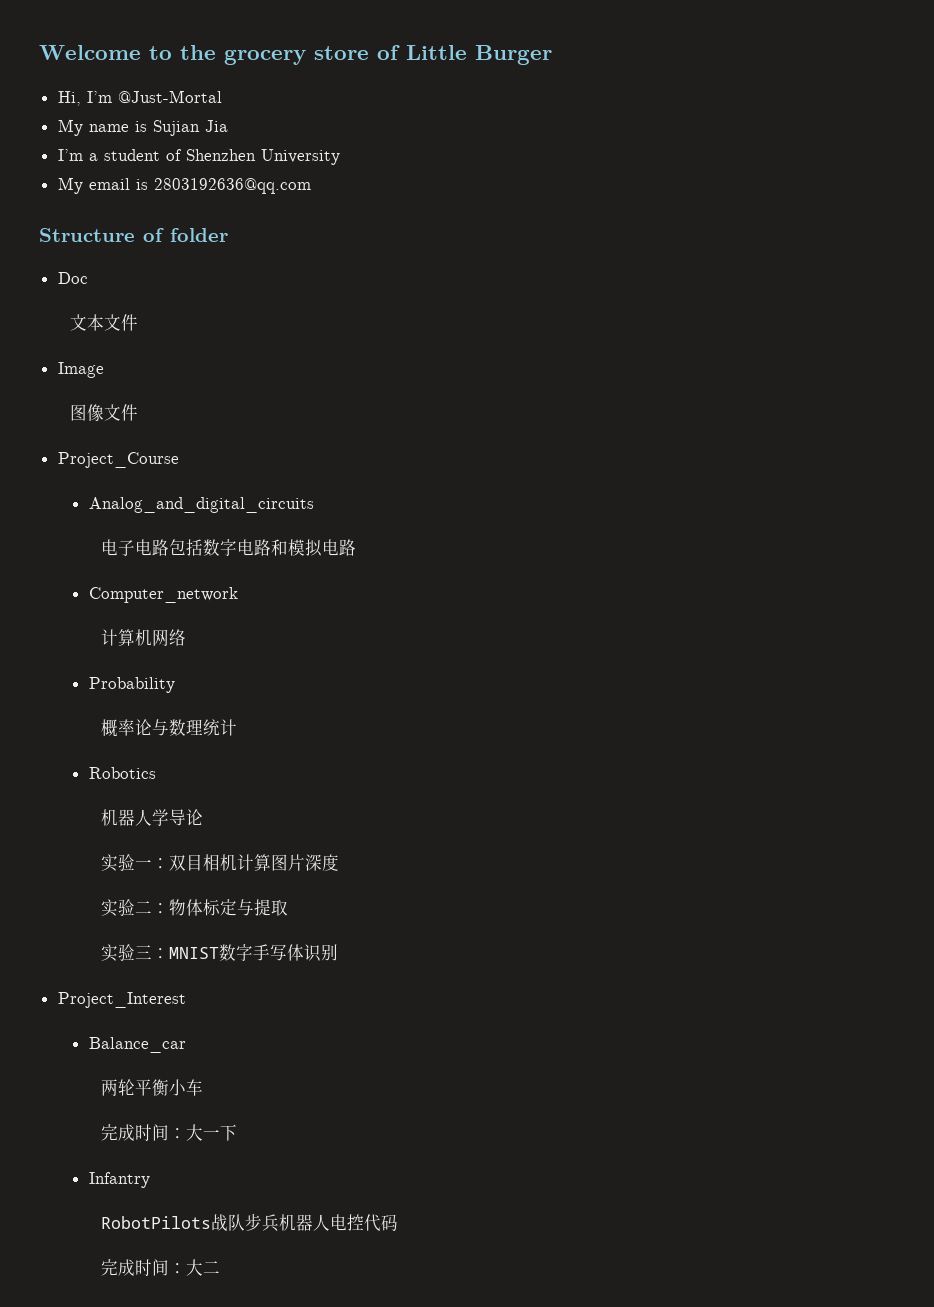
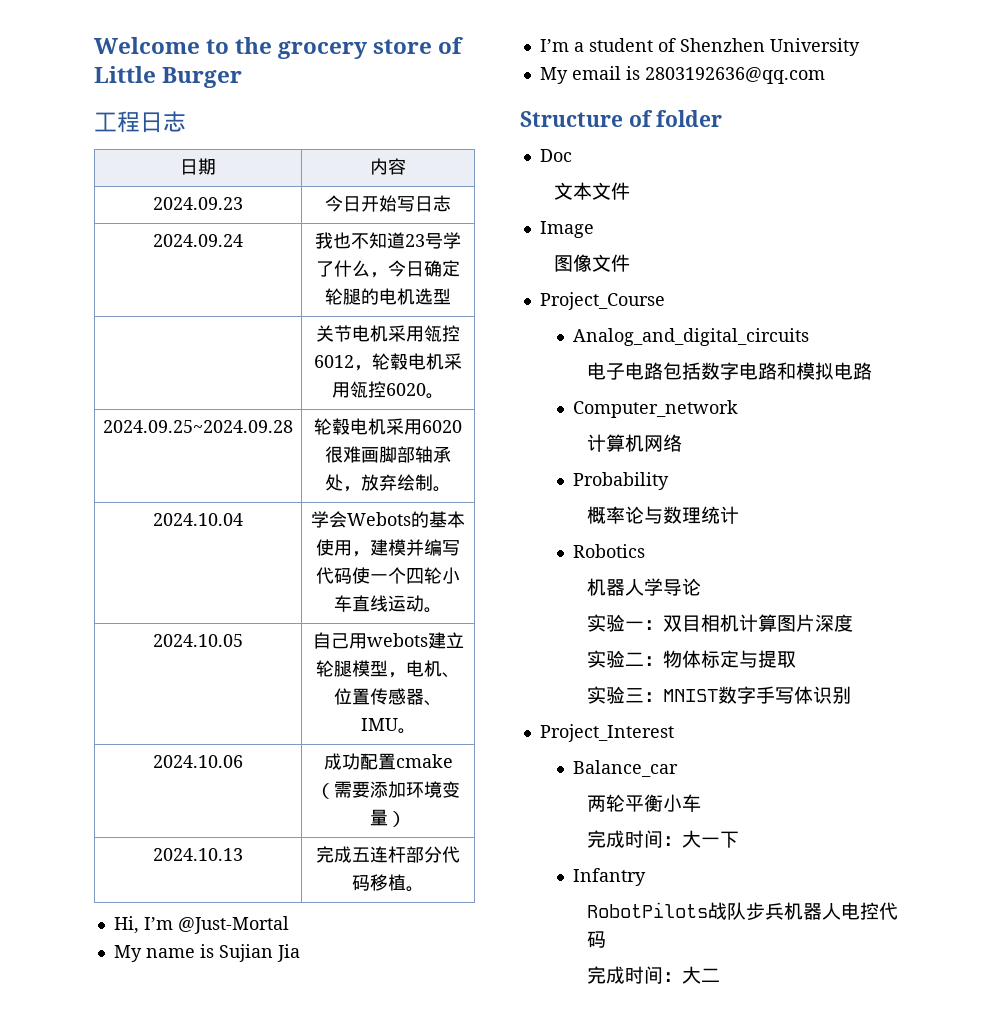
+ 工程日志
+ 日期 | 内容
+ 2024.09.23 | 今日开始写日志
+ 2024.09.24 | 我也不知道23号学了什么，今日确定轮腿的电机选型
+ | 关节电机采用瓴控6012，轮毂电机采用瓴控6020。
+ 2024.09.25~2024.09.28 | 轮毂电机采用6020很难画脚部轴承处，放弃绘制。
+ 2024.10.04 | 学会Webots的基本使用，建模并编写代码使一个四轮小车直线运动。
+ 2024.10.05 | 自己用webots建立轮腿模型，电机、位置传感器、IMU。
+ 2024.10.06 | 成功配置cmake（需要添加环境变量）
+ 2024.10.13 | 完成五连杆部分代码移植。

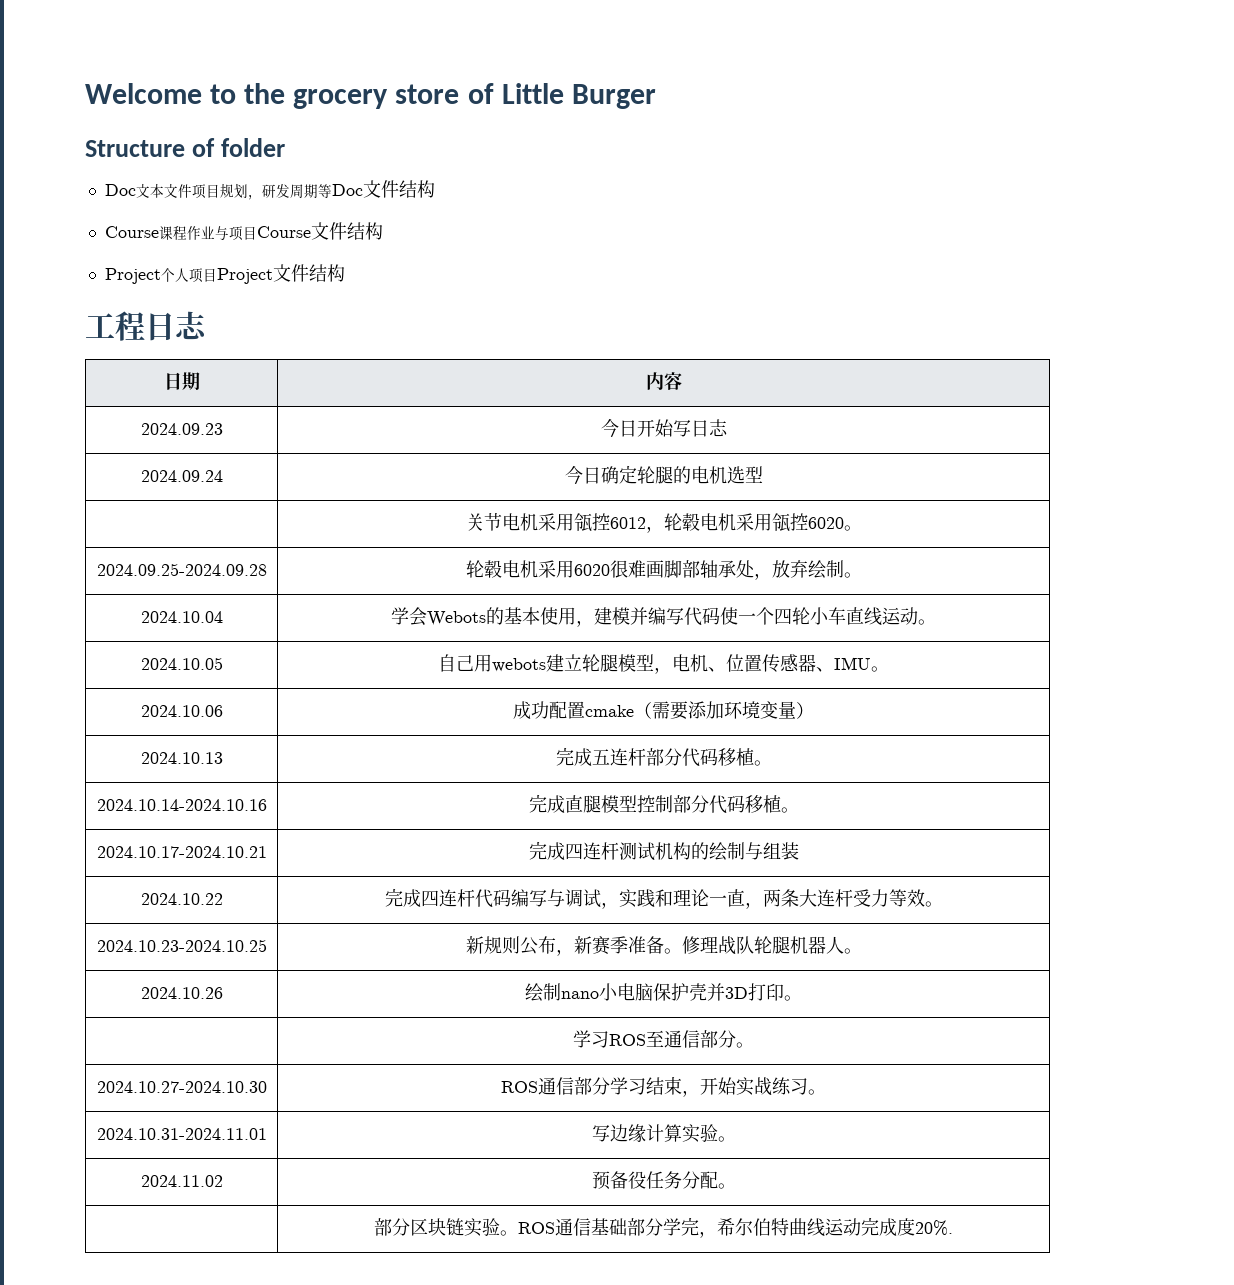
+ Structure of folder
+ Doc文本文件项目规划，研发周期等Doc文件结构
+ Course课程作业与项目Course文件结构
+ Project个人项目Project文件结构
- 2024.09.24 | 我也不知道23号学了什么，今日确定轮腿的电机选型
+ 2024.09.24 | 今日确定轮腿的电机选型
- 2024.09.25~2024.09.28 | 轮毂电机采用6020很难画脚部轴承处，放弃绘制。
+ 2024.09.25-2024.09.28 | 轮毂电机采用6020很难画脚部轴承处，放弃绘制。
- Hi, I’m @Just-Mortal
- My name is Sujian Jia
- I’m a student of Shenzhen University
- My email is 2803192636@qq.com
- Structure of folder
- Doc
- 文本文件
- Image
- 图像文件
- Project_Course
- Analog_and_digital_circuits
- 电子电路包括数字电路和模拟电路
- Computer_network
- 计算机网络
- Probability
- 概率论与数理统计
- Robotics
- 机器人学导论
- 实验一：双目相机计算图片深度
- 实验二：物体标定与提取
- 实验三：MNIST数字手写体识别
- Project_Interest
- Balance_car
- 两轮平衡小车
- 完成时间：大一下
- Infantry
- RobotPilots战队步兵机器人电控代码
- 完成时间：大二
+ 2024.10.14-2024.10.16 | 完成直腿模型控制部分代码移植。
+ 2024.10.17-2024.10.21 | 完成四连杆测试机构的绘制与组装
+ 2024.10.22 | 完成四连杆代码编写与调试，实践和理论一直，两条大连杆受力等效。
+ 2024.10.23-2024.10.25 | 新规则公布，新赛季准备。修理战队轮腿机器人。
+ 2024.10.26 | 绘制nano小电脑保护壳并3D打印。
+ | 学习ROS至通信部分。
+ 2024.10.27-2024.10.30 | ROS通信部分学习结束，开始实战练习。
+ 2024.10.31-2024.11.01 | 写边缘计算实验。
+ 2024.11.02 | 预备役任务分配。
+ | 部分区块链实验。ROS通信基础部分学完，希尔伯特曲线运动完成度20%.

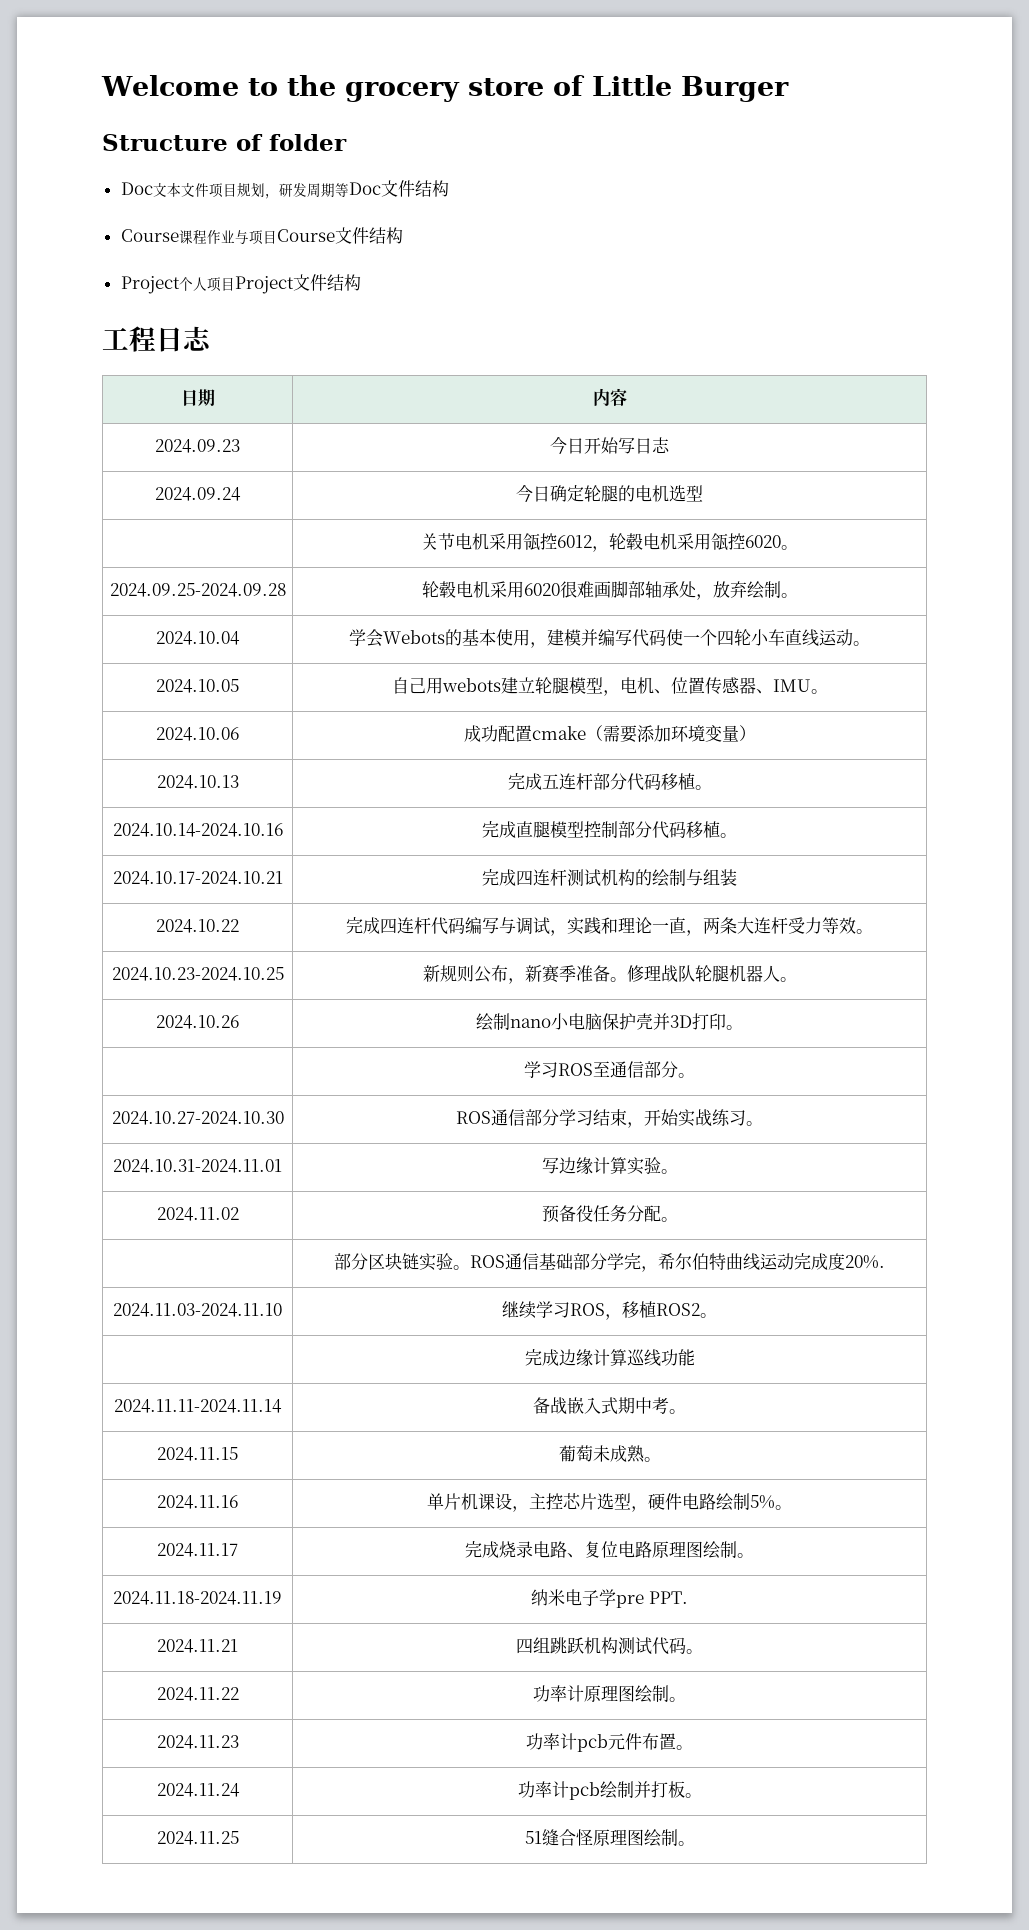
+ 2024.11.03-2024.11.10 | 继续学习ROS，移植ROS2。
+ | 完成边缘计算巡线功能
+ 2024.11.11-2024.11.14 | 备战嵌入式期中考。
+ 2024.11.15 | 葡萄未成熟。
+ 2024.11.16 | 单片机课设，主控芯片选型，硬件电路绘制5%。
+ 2024.11.17 | 完成烧录电路、复位电路原理图绘制。
+ 2024.11.18-2024.11.19 | 纳米电子学pre PPT.
+ 2024.11.21 | 四组跳跃机构测试代码。
+ 2024.11.22 | 功率计原理图绘制。
+ 2024.11.23 | 功率计pcb元件布置。
+ 2024.11.24 | 功率计pcb绘制并打板。
+ 2024.11.25 | 51缝合怪原理图绘制。

